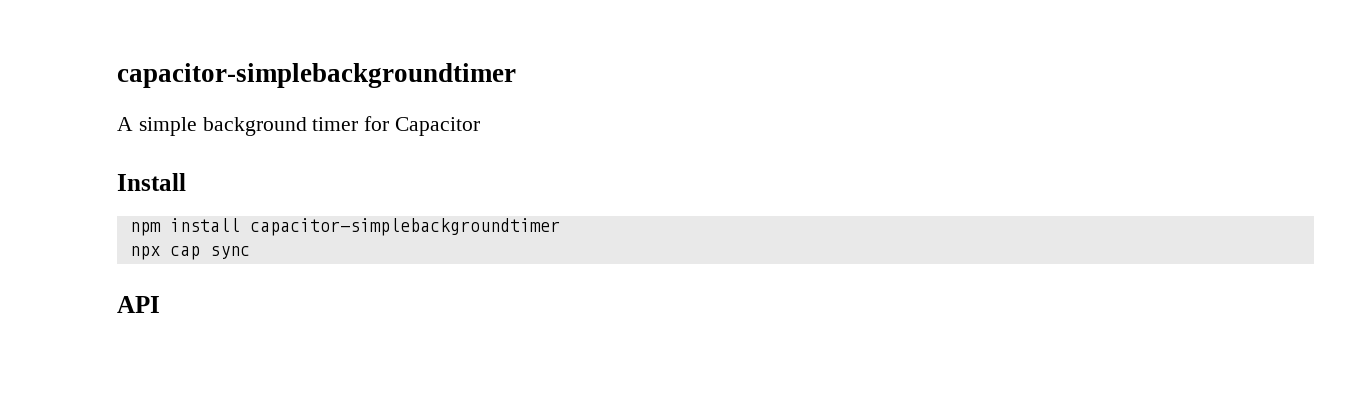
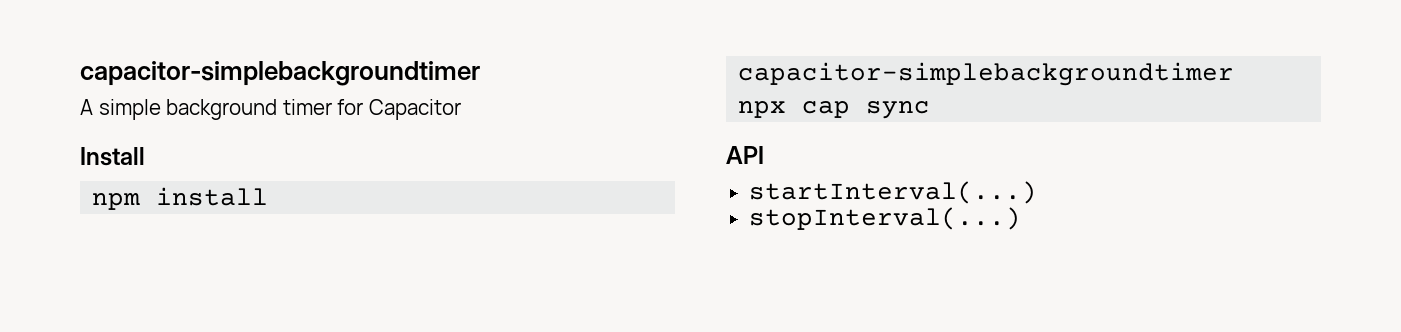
+ startInterval(...)
+ stopInterval(...)

